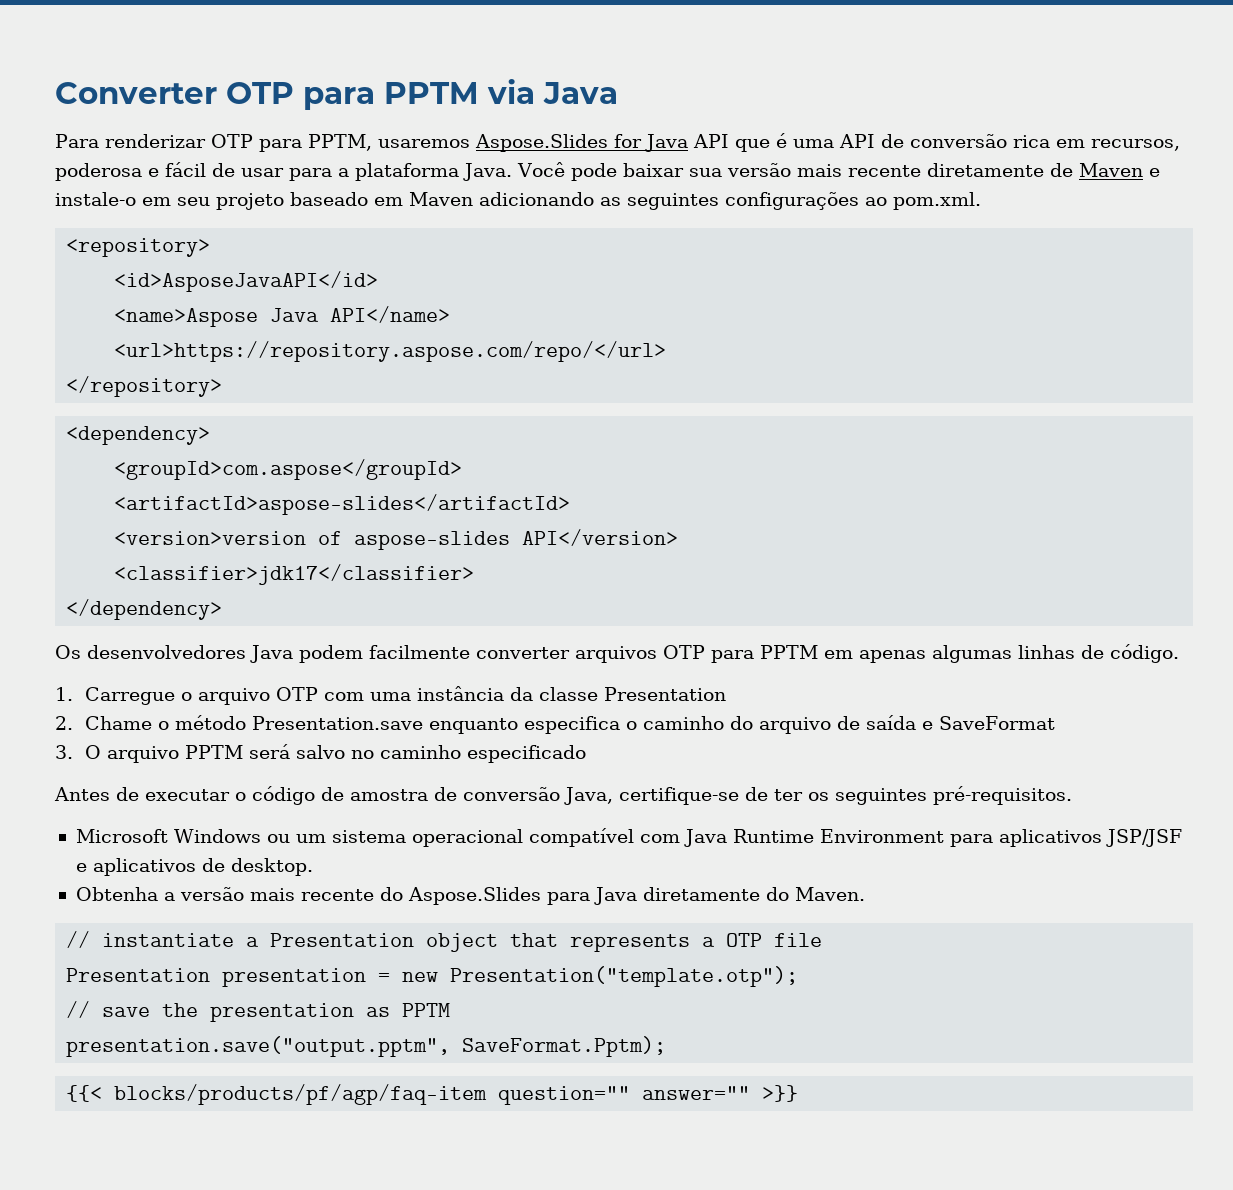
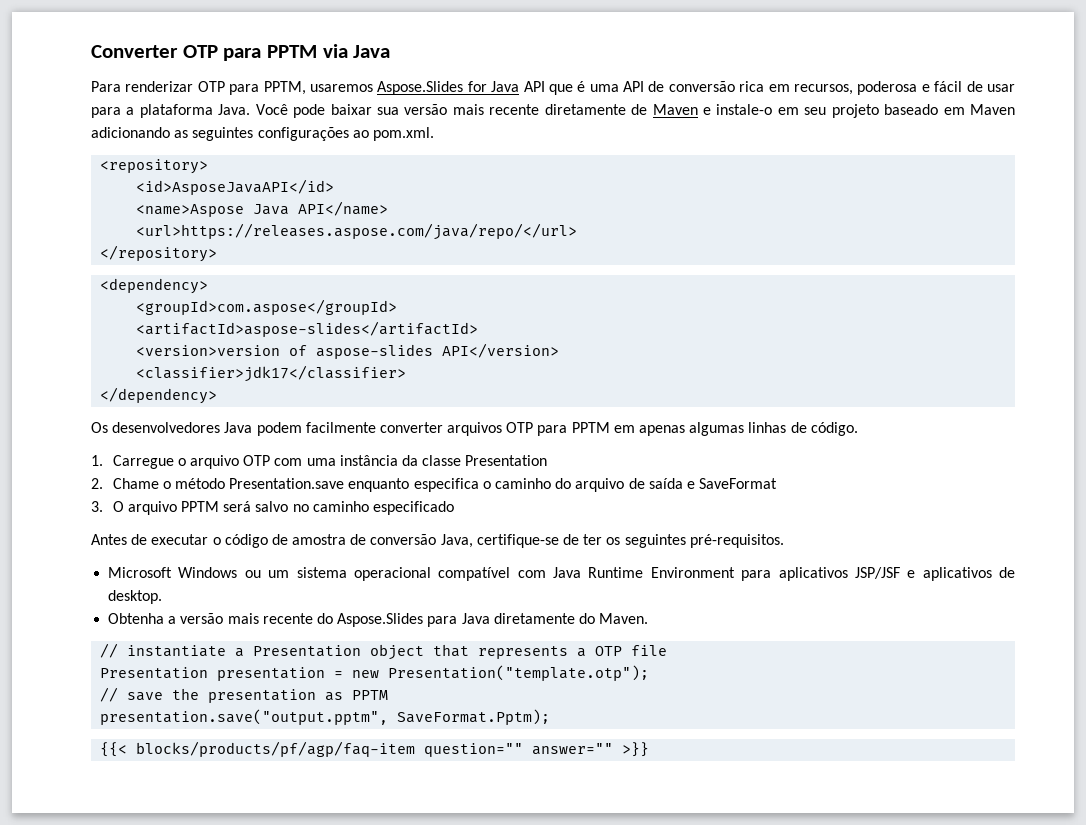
- <url>https://repository.aspose.com/repo/</url>
+ <url>https://releases.aspose.com/java/repo/</url>

